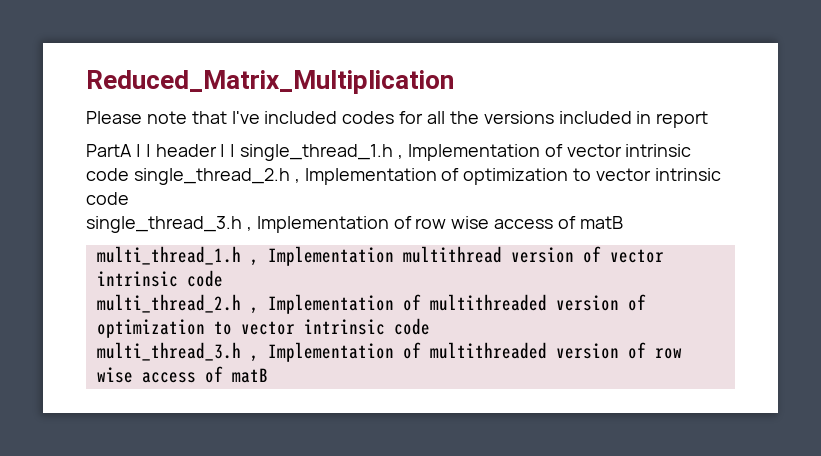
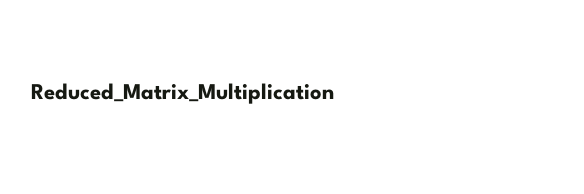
- Please note that I've included codes for all the versions included in report
- PartA | | header | | single_thread_1.h , Implementation of vector intrinsic code single_thread_2.h , Implementation of optimization to vector intrinsic code
- single_thread_3.h , Implementation of row wise access of matB
- multi_thread_1.h , Implementation multithread version of vector intrinsic code
- multi_thread_2.h , Implementation of multithreaded version of optimization to vector intrinsic code
- multi_thread_3.h , Implementation of multithreaded version of row wise access of matB

